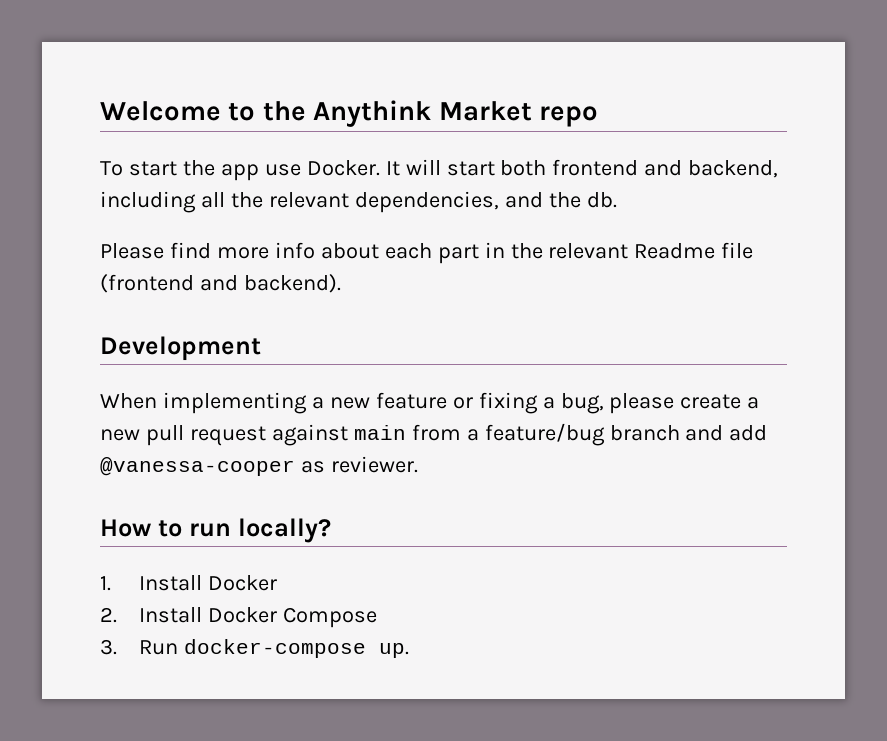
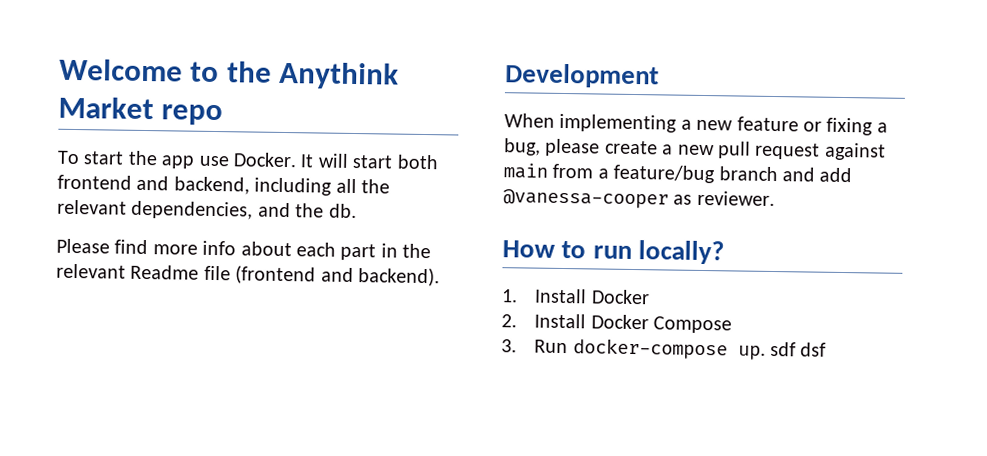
- 3. Run docker-compose up.
+ 3. Run docker-compose up. sdf dsf

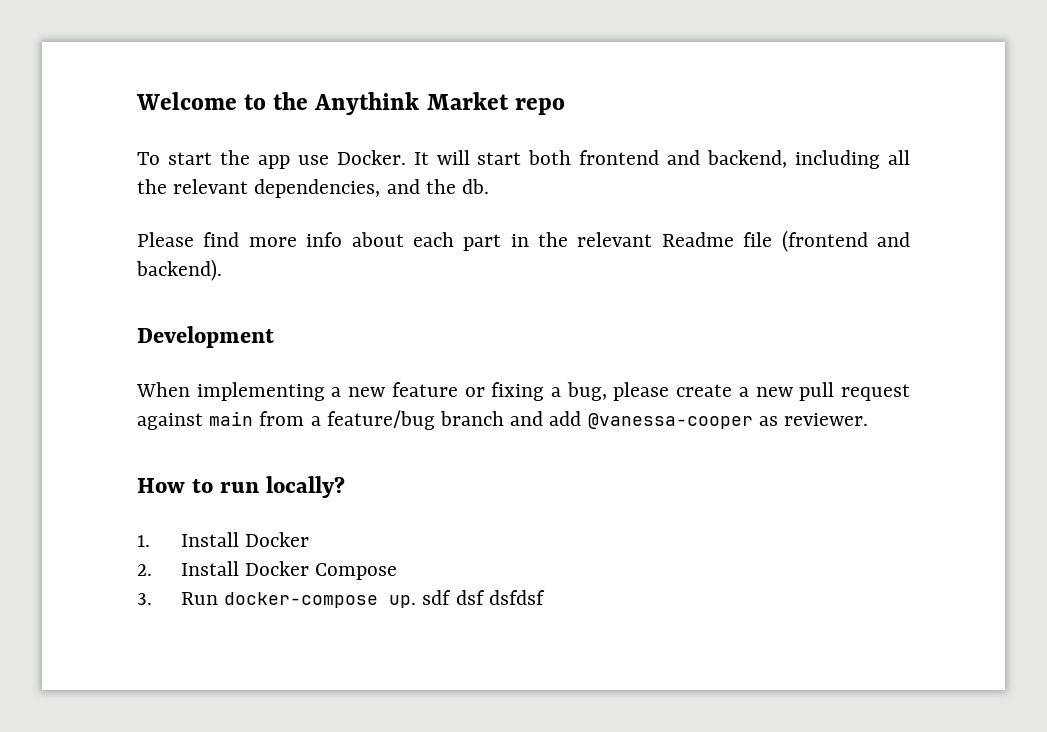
- 3. Run docker-compose up. sdf dsf
+ 3. Run docker-compose up. sdf dsf dsfdsf

